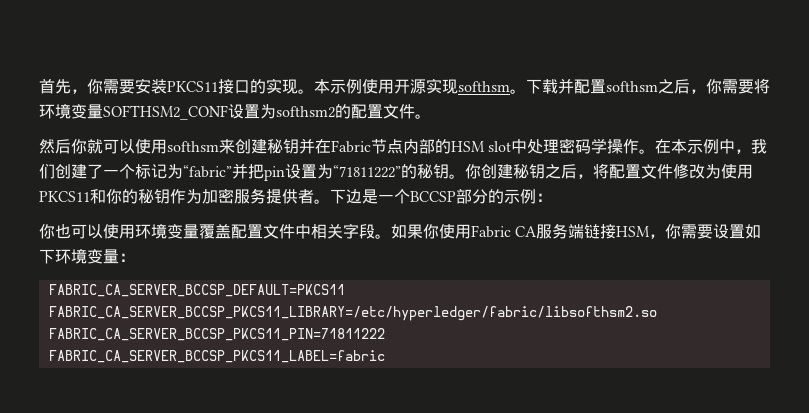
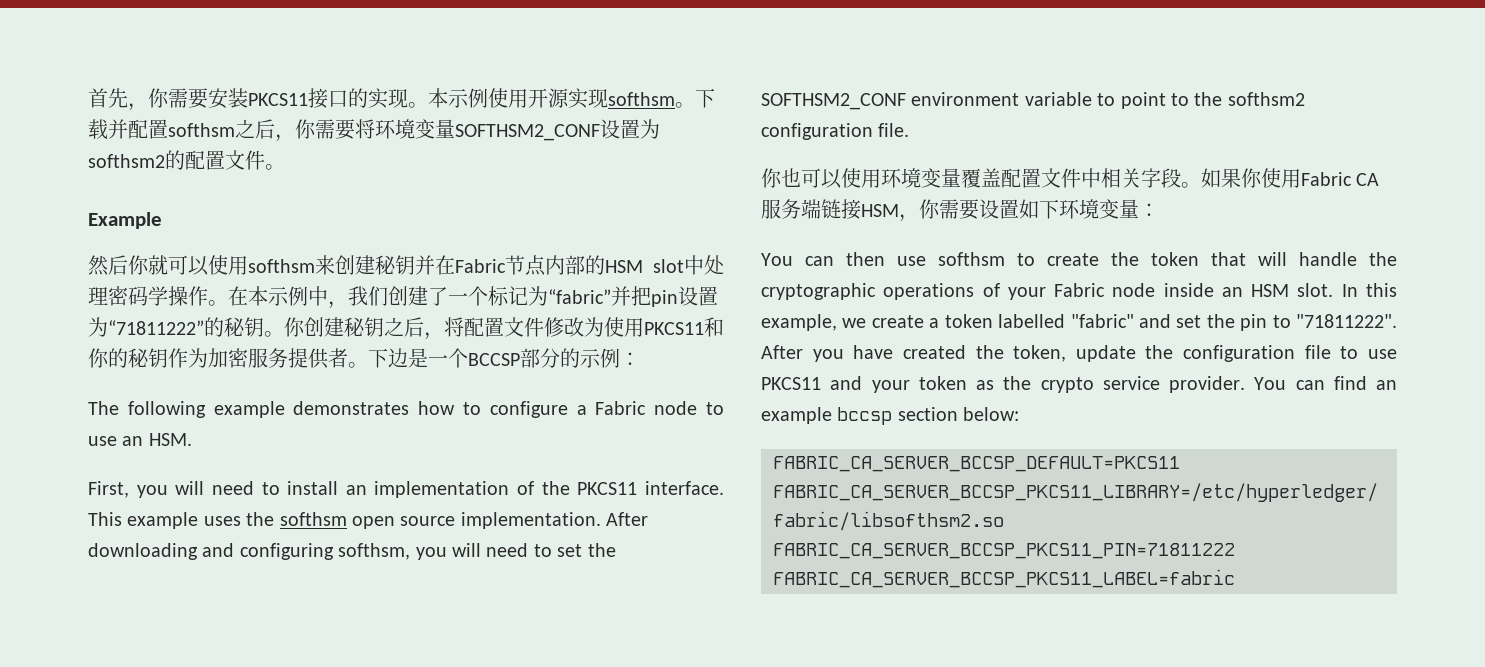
+ Example
+ The following example demonstrates how to configure a Fabric node to use an HSM.
+ First, you will need to install an implementation of the PKCS11 interface. This example uses the softhsm open source implementation. After downloading and configuring softhsm, you will need to set the SOFTHSM2_CONF environment variable to point to the softhsm2 configuration file.
+ You can then use softhsm to create the token that will handle the cryptographic operations of your Fabric node inside an HSM slot. In this example, we create a token labelled "fabric" and set the pin to "71811222". After you have created the token, update the configuration file to use PKCS11 and your token as the crypto service provider. You can find an example bccsp section below:

